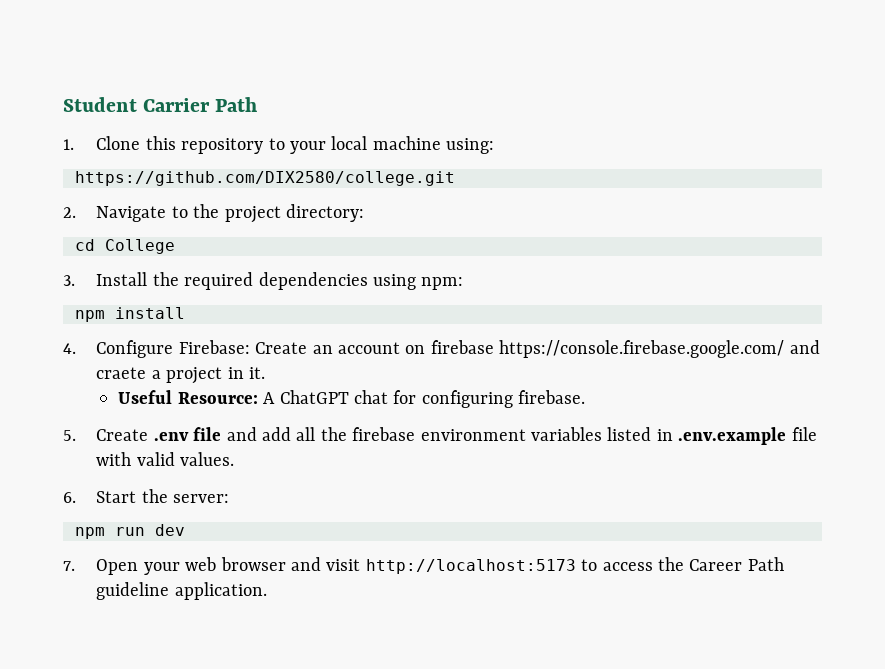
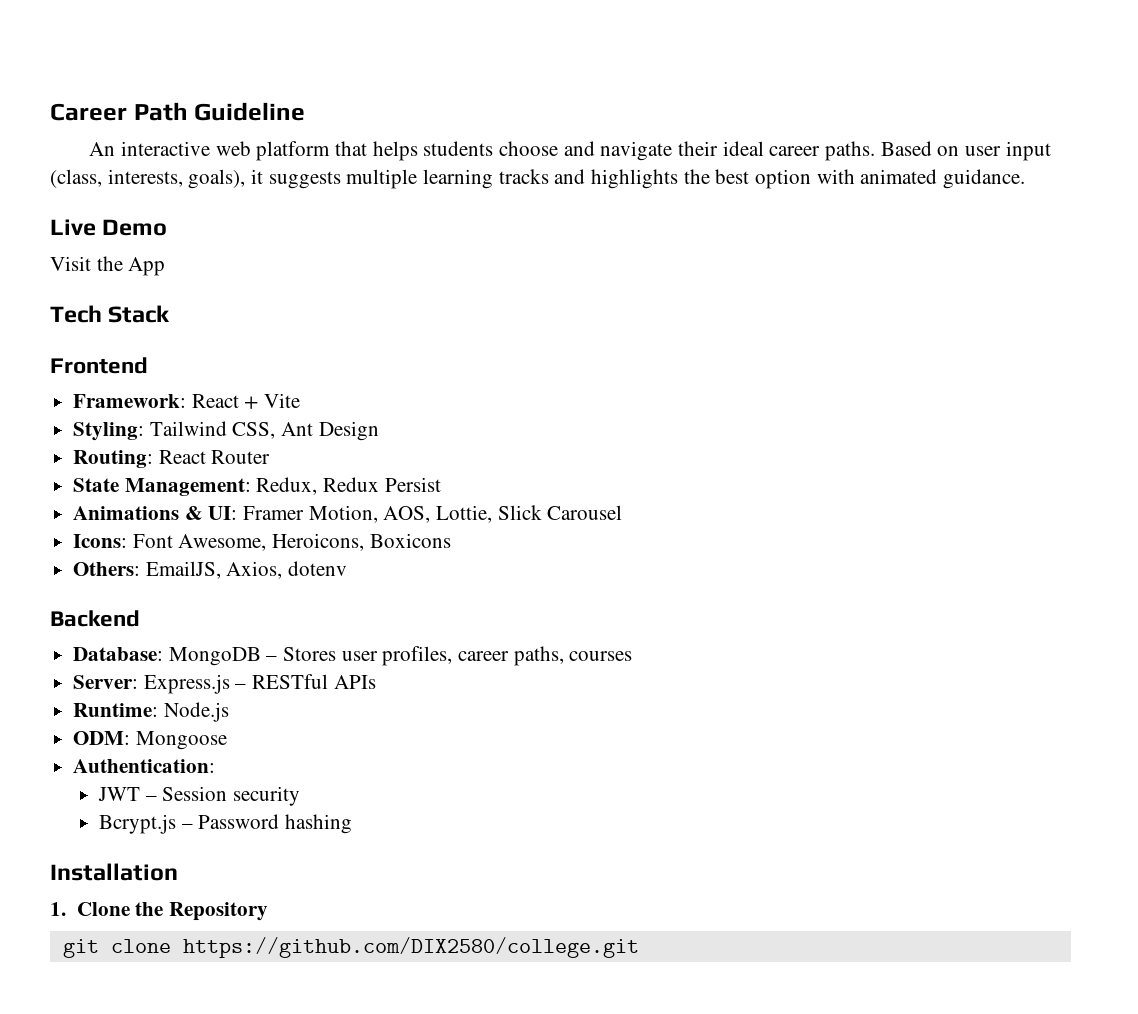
- Student Carrier Path
- 1. Clone this repository to your local machine using:
- https://github.com/DIX2580/college.git
- 2. Navigate to the project directory:
- cd College
- 3. Install the required dependencies using npm:
- npm install
- 4. Configure Firebase: Create an account on firebase https://console.firebase.google.com/ and craete a project in it.
- Useful Resource: A ChatGPT chat for configuring firebase.
- 5. Create .env file and add all the firebase environment variables listed in .env.example file with valid values.
- 6. Start the server:
- npm run dev
- 7. Open your web browser and visit http://localhost:5173 to access the Career Path guideline application.
+ Career Path Guideline
+ An interactive web platform that helps students choose and navigate their ideal career paths. Based on user input (class, interests, goals), it suggests multiple learning tracks and highlights the best option with animated guidance.
+ Live Demo
+ Visit the App
+ Tech Stack
+ Frontend
+ Framework: React + Vite
+ Styling: Tailwind CSS, Ant Design
+ Routing: React Router
+ State Management: Redux, Redux Persist
+ Animations & UI: Framer Motion, AOS, Lottie, Slick Carousel
+ Icons: Font Awesome, Heroicons, Boxicons
+ Others: EmailJS, Axios, dotenv
+ Backend
+ Database: MongoDB – Stores user profiles, career paths, courses
+ Server: Express.js – RESTful APIs
+ Runtime: Node.js
+ ODM: Mongoose
+ Authentication:
+ JWT – Session security
+ Bcrypt.js – Password hashing
+ Installation
+ 1. Clone the Repository
+ git clone https://github.com/DIX2580/college.git

